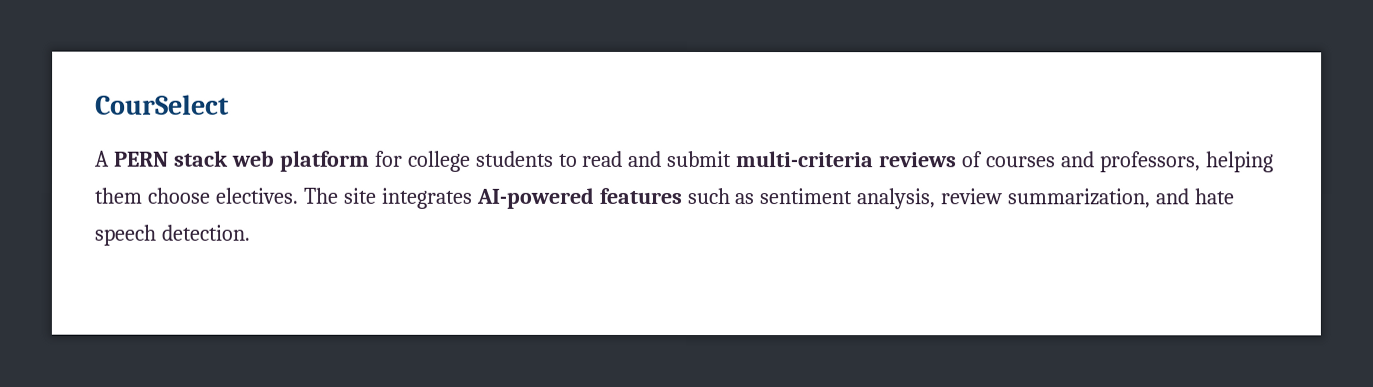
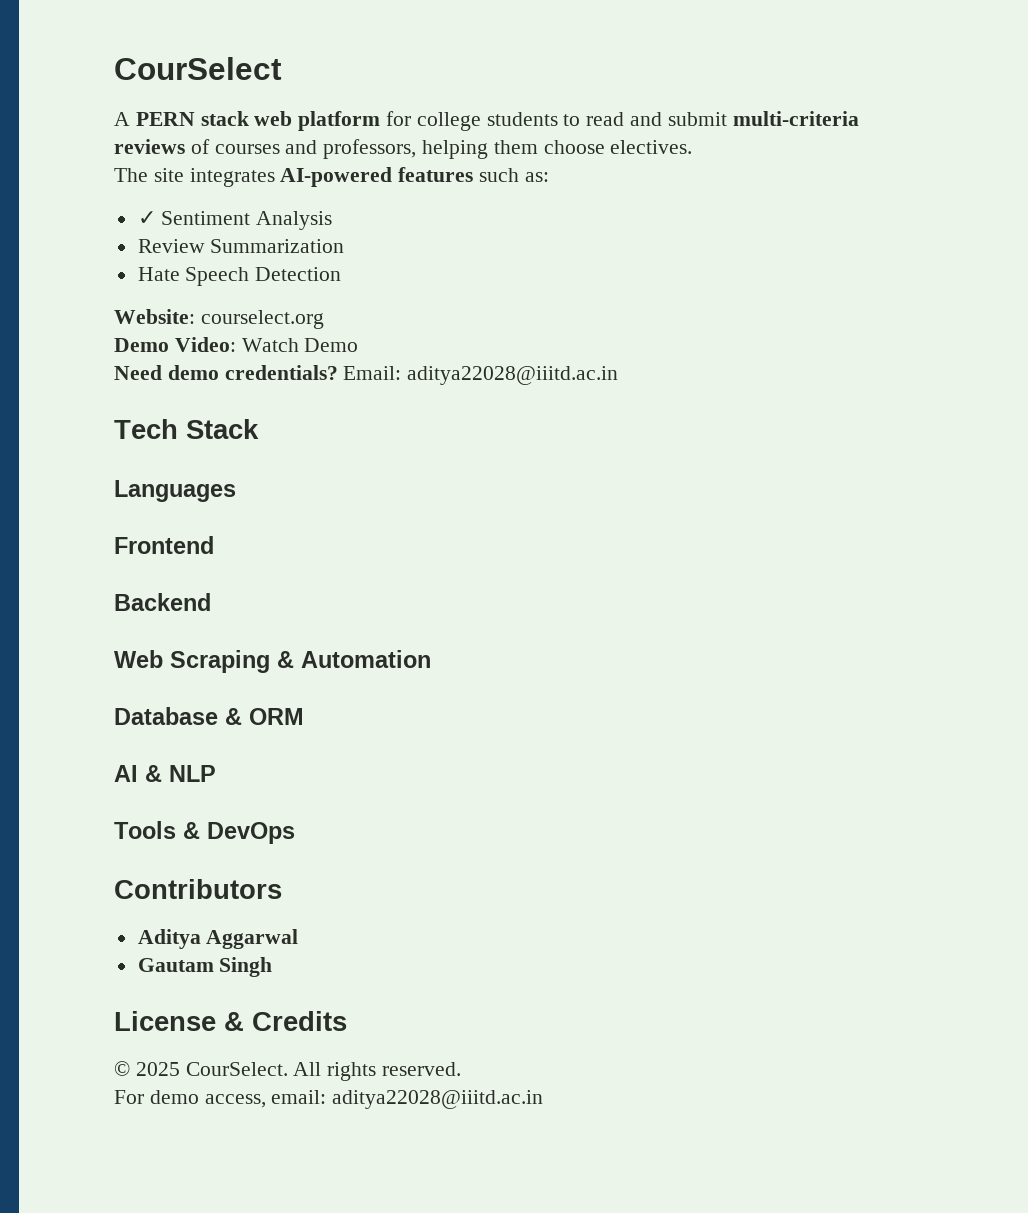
- A PERN stack web platform for college students to read and submit multi-criteria reviews of courses and professors, helping them choose electives. The site integrates AI-powered features such as sentiment analysis, review summarization, and hate speech detection.
+ A PERN stack web platform for college students to read and submit multi-criteria reviews of courses and professors, helping them choose electives.
+ The site integrates AI-powered features such as:
+ ✓ Sentiment Analysis
+ Review Summarization
+ Hate Speech Detection
+ Website: courselect.org
+ Demo Video: Watch Demo
+ Need demo credentials? Email: aditya22028@iiitd.ac.in
+ Tech Stack
+ Languages
+ Frontend
+ Backend
+ Web Scraping & Automation
+ Database & ORM
+ AI & NLP
+ Tools & DevOps
+ Contributors
+ Aditya Aggarwal
+ Gautam Singh
+ License & Credits
+ © 2025 CourSelect. All rights reserved.
+ For demo access, email: aditya22028@iiitd.ac.in

